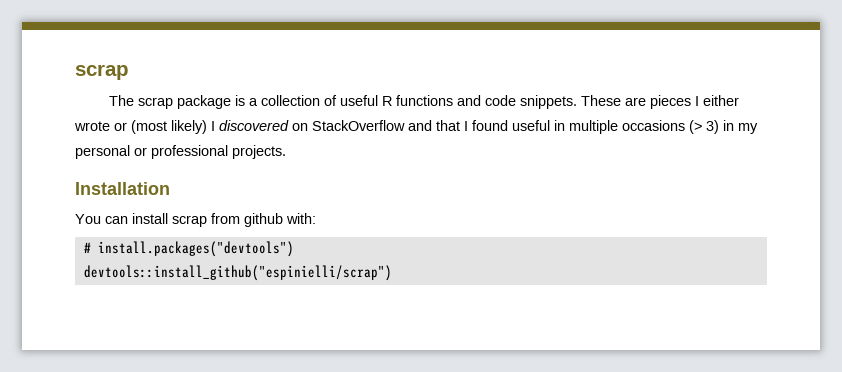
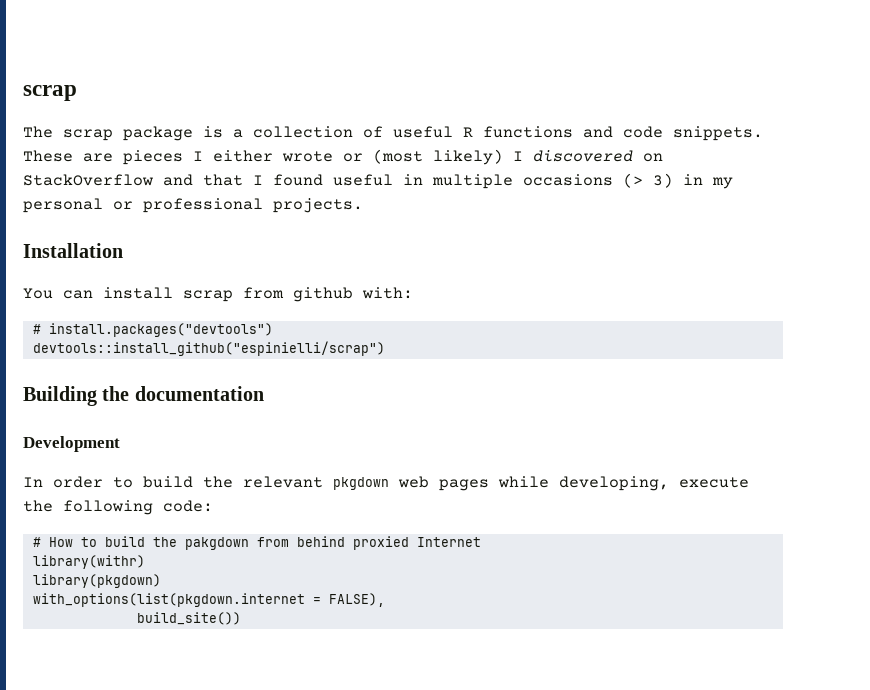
+ Building the documentation
+ Development
+ In order to build the relevant pkgdown web pages while developing, execute the following code:
+ # How to build the pakgdown from behind proxied Internet
+ library(withr)
+ library(pkgdown)
+ with_options(list(pkgdown.internet = FALSE),
+ build_site())

